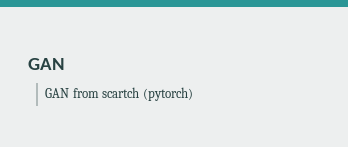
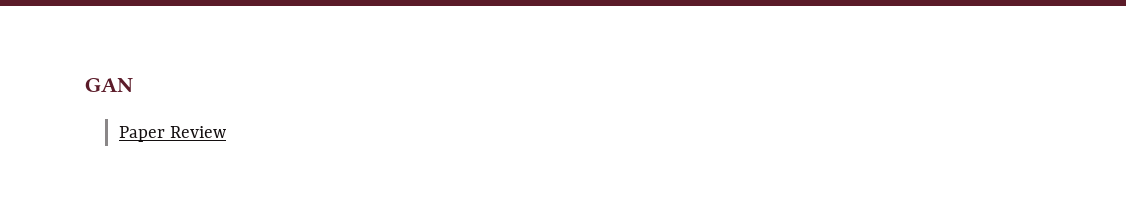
- GAN from scartch (pytorch)
+ Paper Review

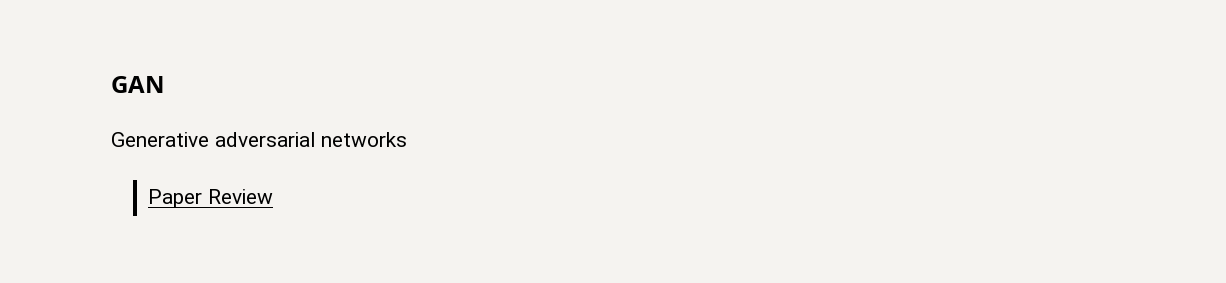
+ Generative adversarial networks

